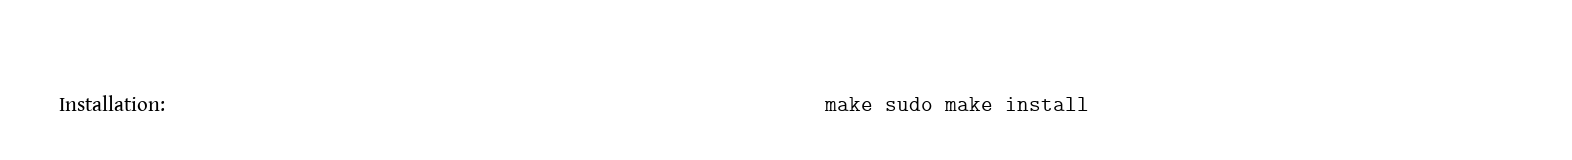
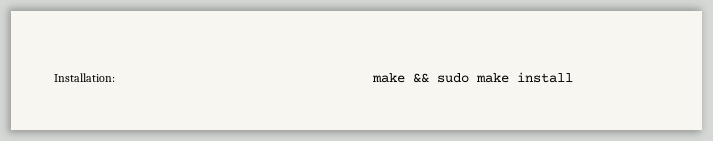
- make sudo make install
+ make && sudo make install

